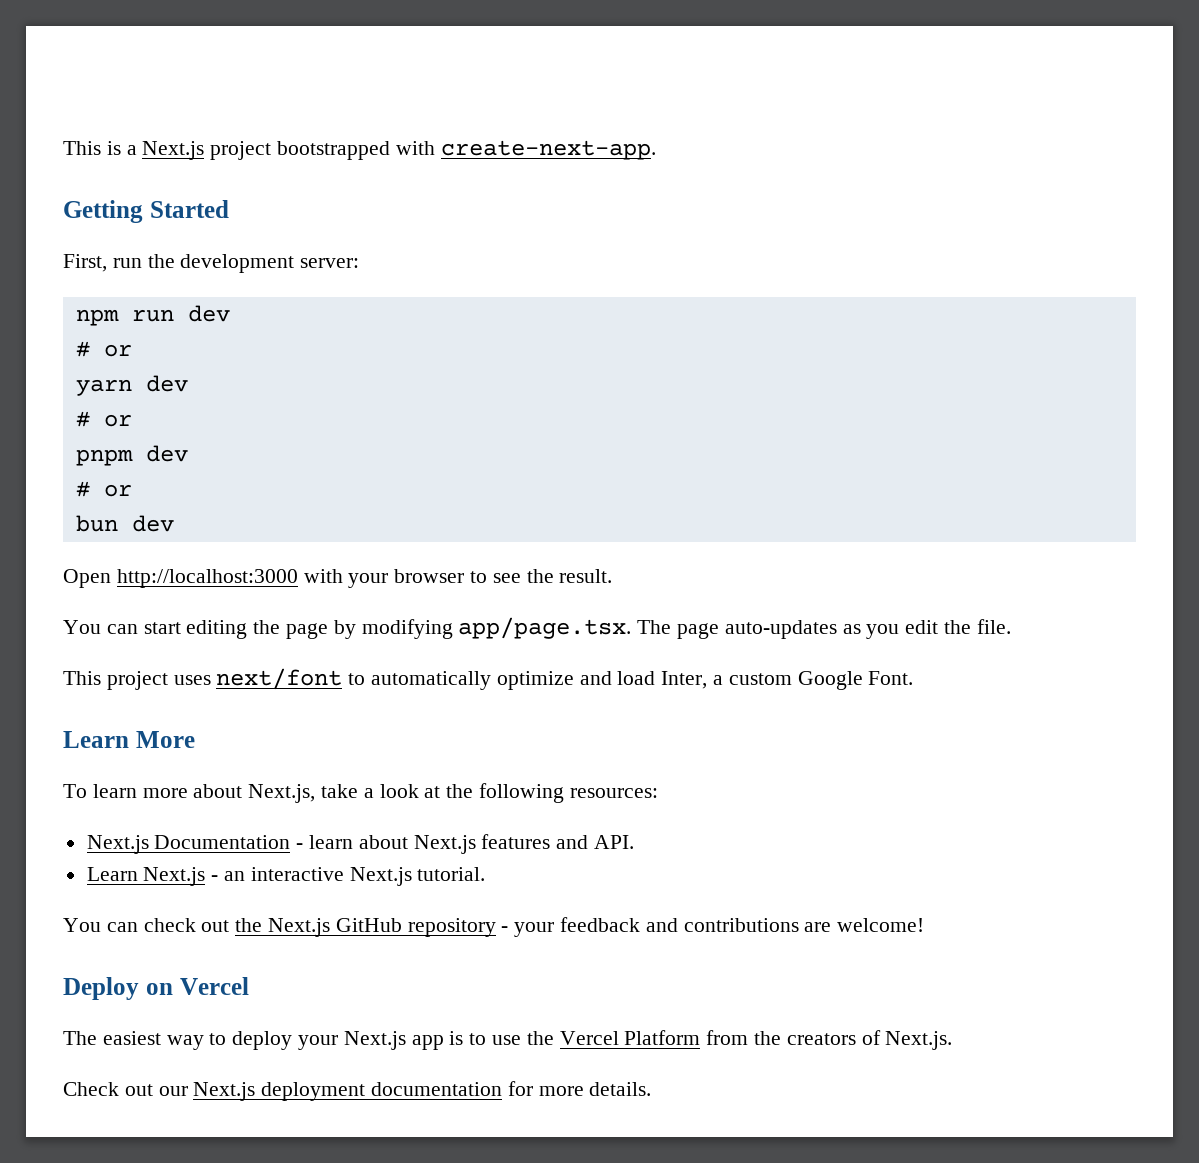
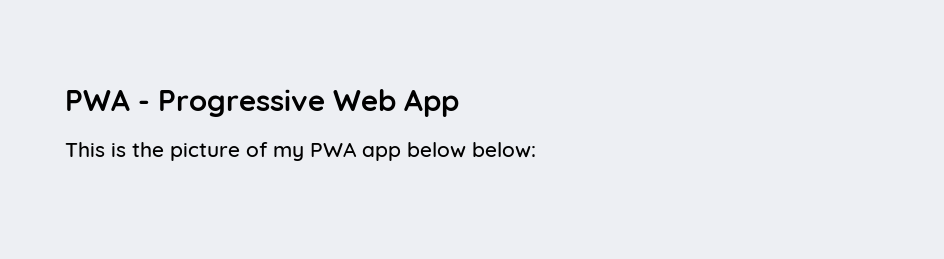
- This is a Next.js project bootstrapped with create-next-app.
- Getting Started
- First, run the development server:
- npm run dev
- # or
- yarn dev
- # or
- pnpm dev
- # or
- bun dev
- Open http://localhost:3000 with your browser to see the result.
- You can start editing the page by modifying app/page.tsx. The page auto-updates as you edit the file.
- This project uses next/font to automatically optimize and load Inter, a custom Google Font.
- Learn More
- To learn more about Next.js, take a look at the following resources:
- Next.js Documentation - learn about Next.js features and API.
- Learn Next.js - an interactive Next.js tutorial.
- You can check out the Next.js GitHub repository - your feedback and contributions are welcome!
- Deploy on Vercel
- The easiest way to deploy your Next.js app is to use the Vercel Platform from the creators of Next.js.
- Check out our Next.js deployment documentation for more details.
+ PWA - Progressive Web App
+ This is the picture of my PWA app below below:

